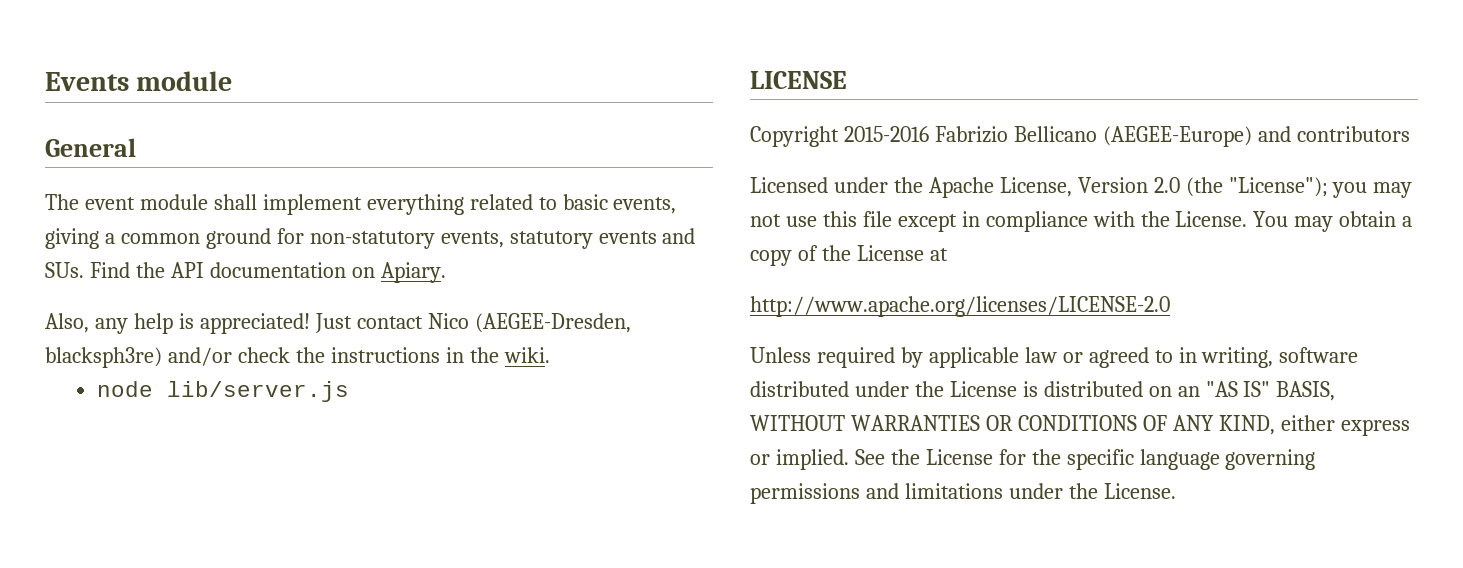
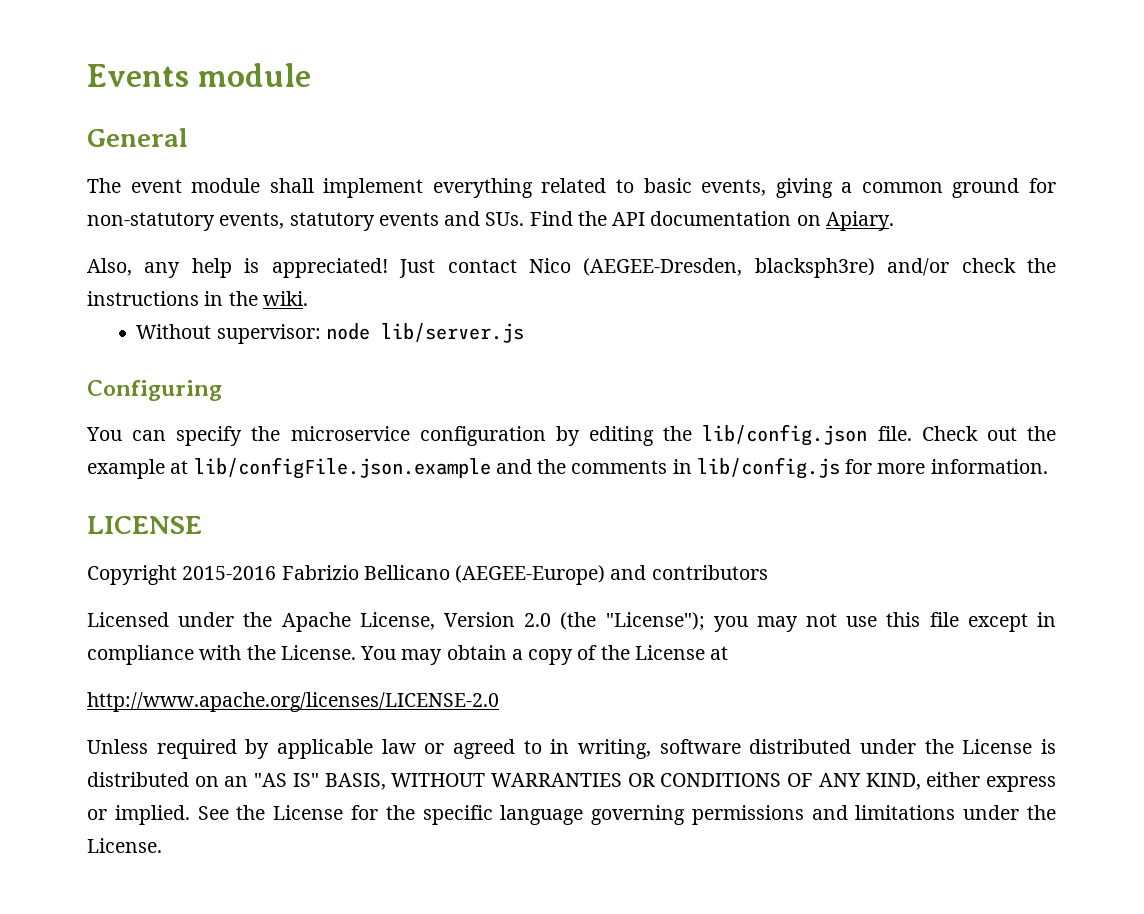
- node lib/server.js
+ Without supervisor: node lib/server.js
+ Configuring
+ You can specify the microservice configuration by editing the lib/config.json file. Check out the example at lib/configFile.json.example and the comments in lib/config.js for more information.

